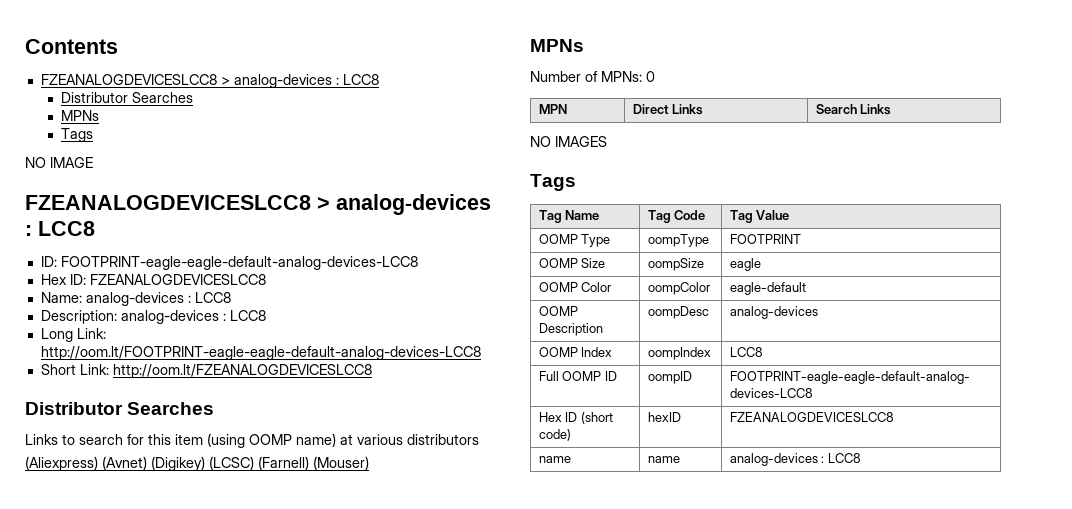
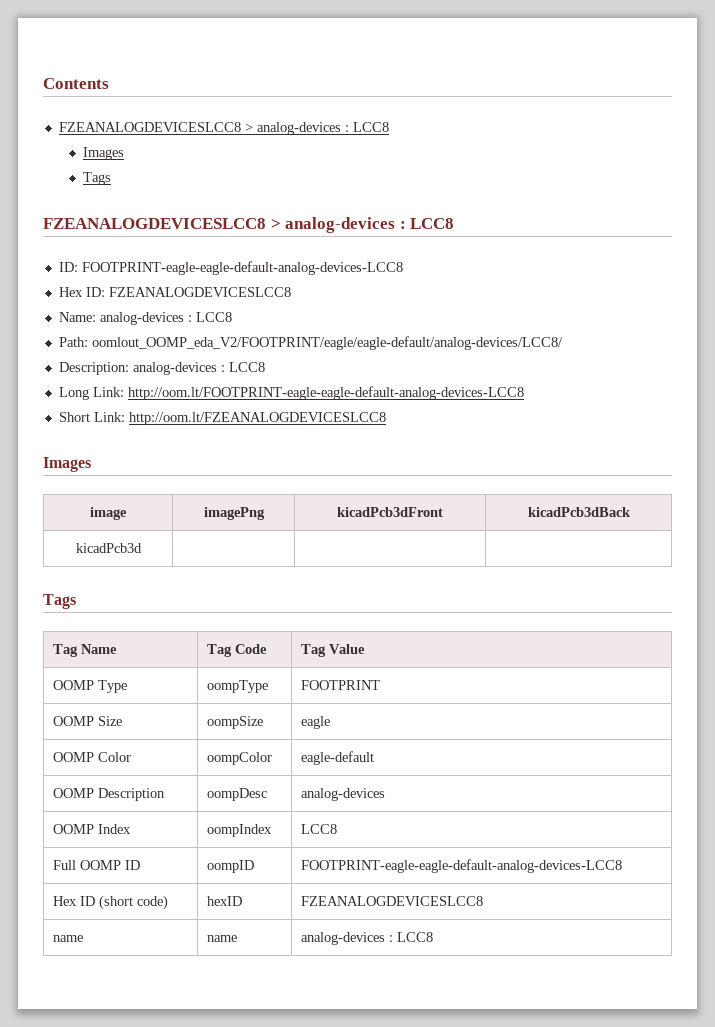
  Contents
  FZEANALOGDEVICESLCC8 > analog-devices : LCC8
- Distributor Searches
- MPNs
+ Images
  Tags
- NO IMAGE
+ Path: oomlout_OOMP_eda_V2/FOOTPRINT/eagle/eagle-default/analog-devices/LCC8/
  Short Link: http://oom.lt/FZEANALOGDEVICESLCC8
- Distributor Searches
- Links to search for this item (using OOMP name) at various distributors
- (Aliexpress) (Avnet) (Digikey) (LCSC) (Farnell) (Mouser)
- MPNs
- Number of MPNs: 0
- MPN | Direct Links | Search Links
- NO IMAGES
+ Images
+ image | imagePng | kicadPcb3dFront | kicadPcb3dBack
+ kicadPcb3d | | |

